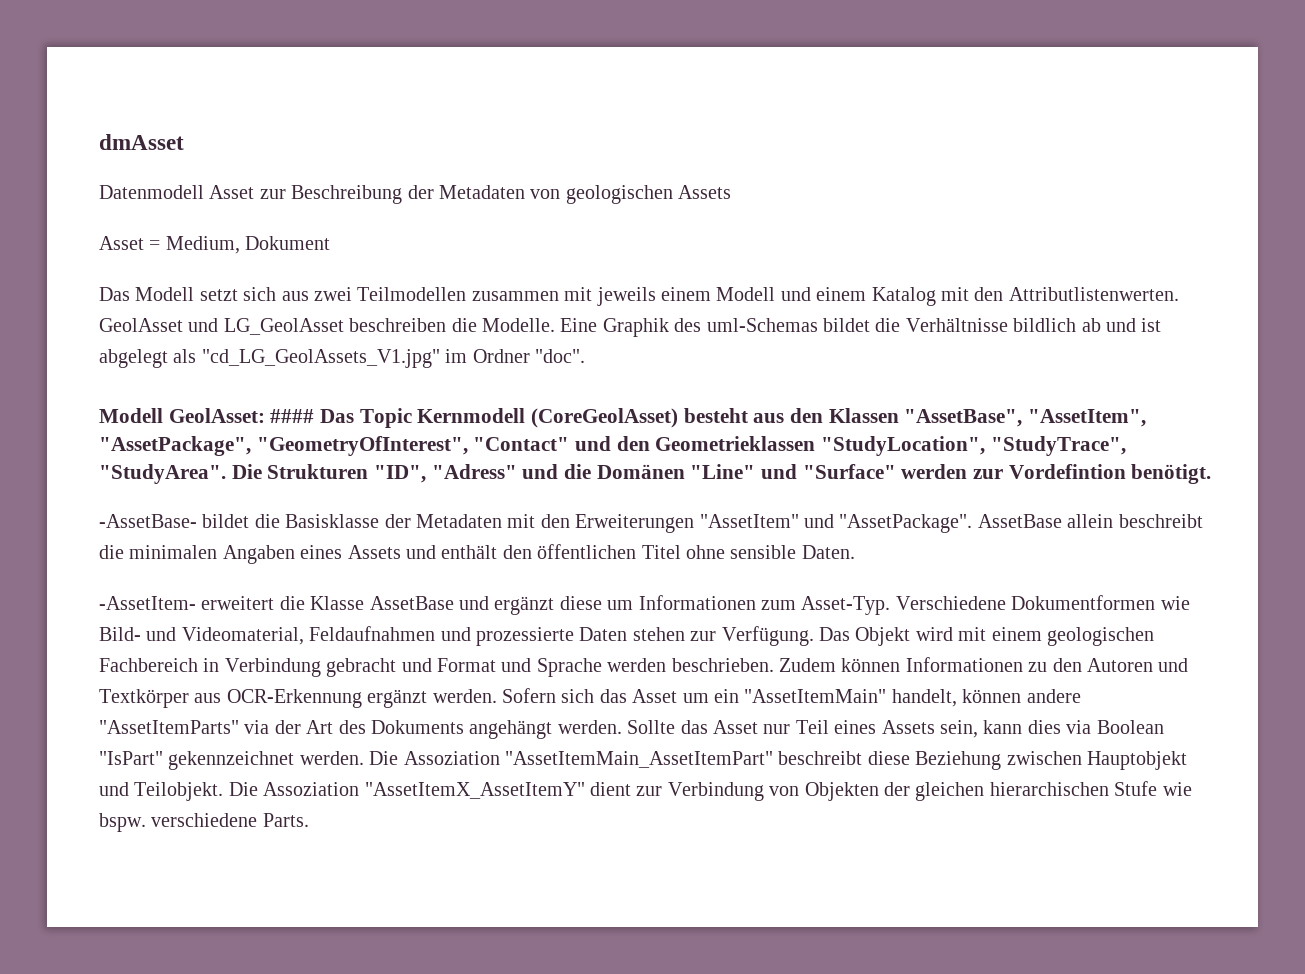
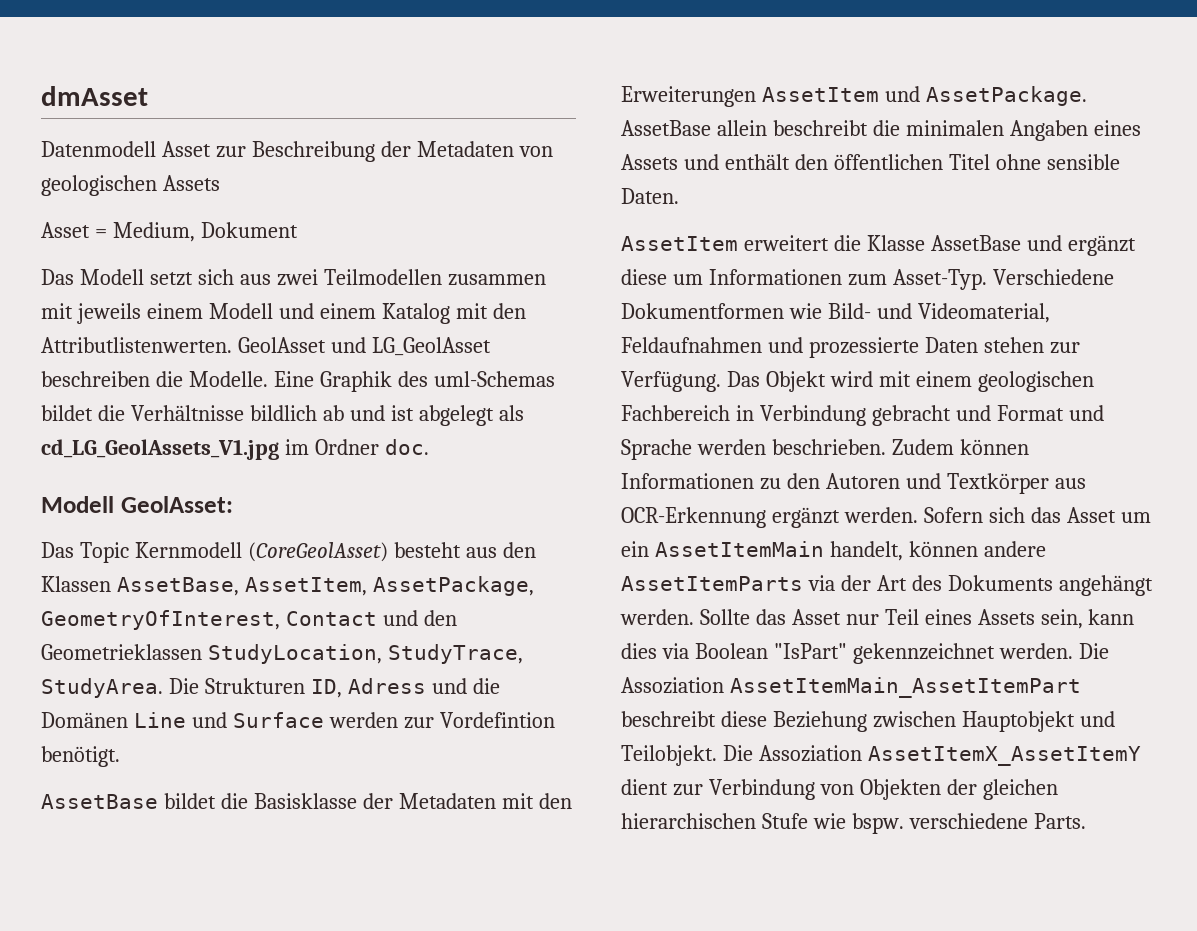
- Eine Graphik des uml-Schemas bildet die Verhältnisse bildlich ab und ist abgelegt als "cd_LG_GeolAssets_V1.jpg" im Ordner "doc".
+ Eine Graphik des uml-Schemas bildet die Verhältnisse bildlich ab und ist abgelegt als cd_LG_GeolAssets_V1.jpg im Ordner doc.
- Modell GeolAsset: #### Das Topic Kernmodell (CoreGeolAsset) besteht aus den Klassen "AssetBase", "AssetItem", "AssetPackage", "GeometryOfInterest", "Contact" und den Geometrieklassen "StudyLocation", "StudyTrace", "StudyArea". Die Strukturen "ID", "Adress" und die Domänen "Line" und "Surface" werden zur Vordefintion benötigt.
+ Modell GeolAsset:
+ Das Topic Kernmodell (CoreGeolAsset) besteht aus den Klassen AssetBase, AssetItem, AssetPackage, GeometryOfInterest, Contact und den Geometrieklassen StudyLocation, StudyTrace, StudyArea. Die Strukturen ID, Adress und die Domänen Line und Surface werden zur Vordefintion benötigt.
- -AssetBase- bildet die Basisklasse der Metadaten mit den Erweiterungen "AssetItem" und "AssetPackage".
+ AssetBase bildet die Basisklasse der Metadaten mit den Erweiterungen AssetItem und AssetPackage.
- -AssetItem- erweitert die Klasse AssetBase und ergänzt diese um Informationen zum Asset-Typ.
+ AssetItem erweitert die Klasse AssetBase und ergänzt diese um Informationen zum Asset-Typ.
- Sofern sich das Asset um ein "AssetItemMain" handelt, können andere "AssetItemParts" via der Art des Dokuments angehängt werden.
+ Sofern sich das Asset um ein AssetItemMain handelt, können andere AssetItemParts via der Art des Dokuments angehängt werden.
- Die Assoziation "AssetItemMain_AssetItemPart" beschreibt diese Beziehung zwischen Hauptobjekt und Teilobjekt.
+ Die Assoziation AssetItemMain_AssetItemPart beschreibt diese Beziehung zwischen Hauptobjekt und Teilobjekt.
- Die Assoziation "AssetItemX_AssetItemY" dient zur Verbindung von Objekten der gleichen hierarchischen Stufe wie bspw. verschiedene Parts.
+ Die Assoziation AssetItemX_AssetItemY dient zur Verbindung von Objekten der gleichen hierarchischen Stufe wie bspw. verschiedene Parts.

